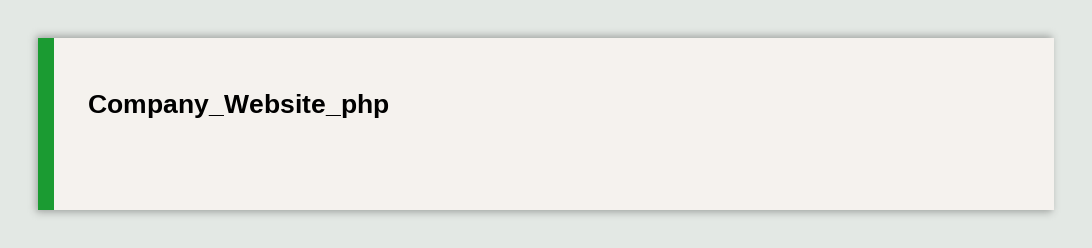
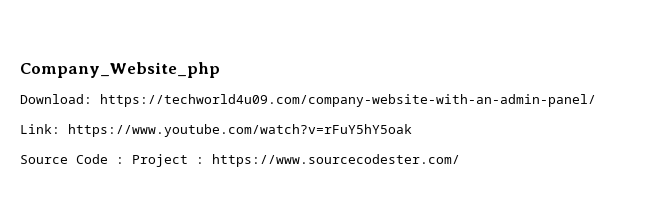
+ Download: https://techworld4u09.com/company-website-with-an-admin-panel/
+ Link: https://www.youtube.com/watch?v=rFuY5hY5oak
+ Source Code : Project : https://www.sourcecodester.com/

